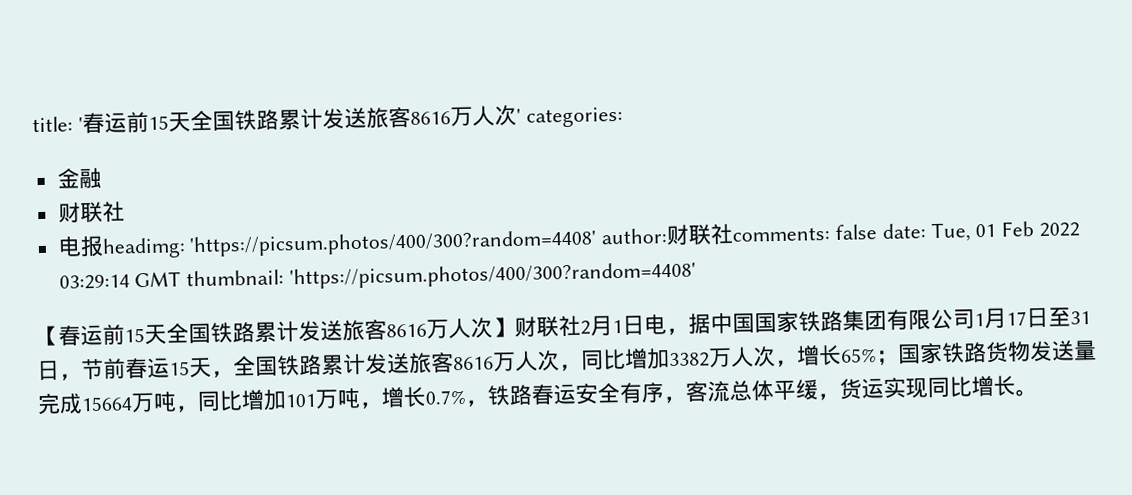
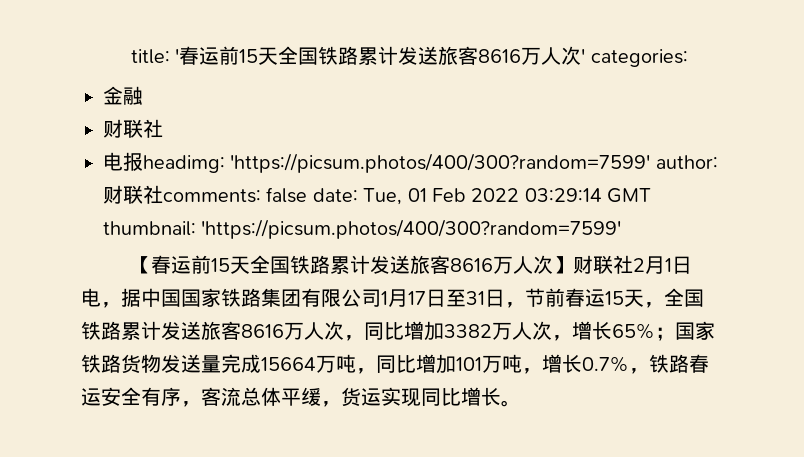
- 电报headimg: 'https://picsum.photos/400/300?random=4408' author:财联社comments: false date: Tue, 01 Feb 2022 03:29:14 GMT thumbnail: 'https://picsum.photos/400/300?random=4408'
+ 电报headimg: 'https://picsum.photos/400/300?random=7599' author:财联社comments: false date: Tue, 01 Feb 2022 03:29:14 GMT thumbnail: 'https://picsum.photos/400/300?random=7599'

